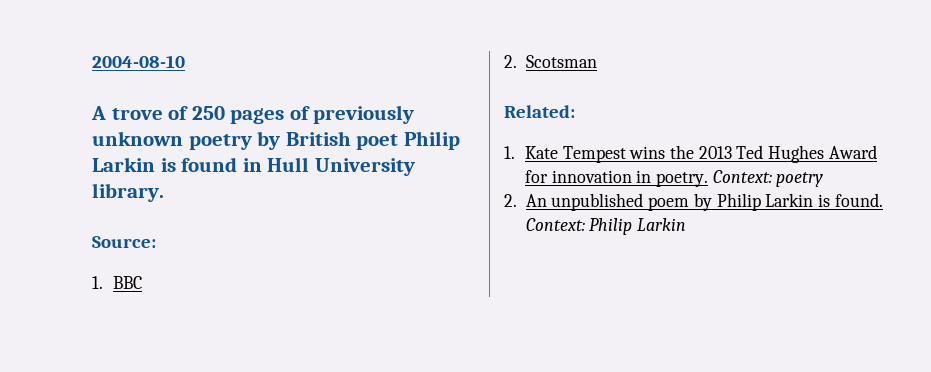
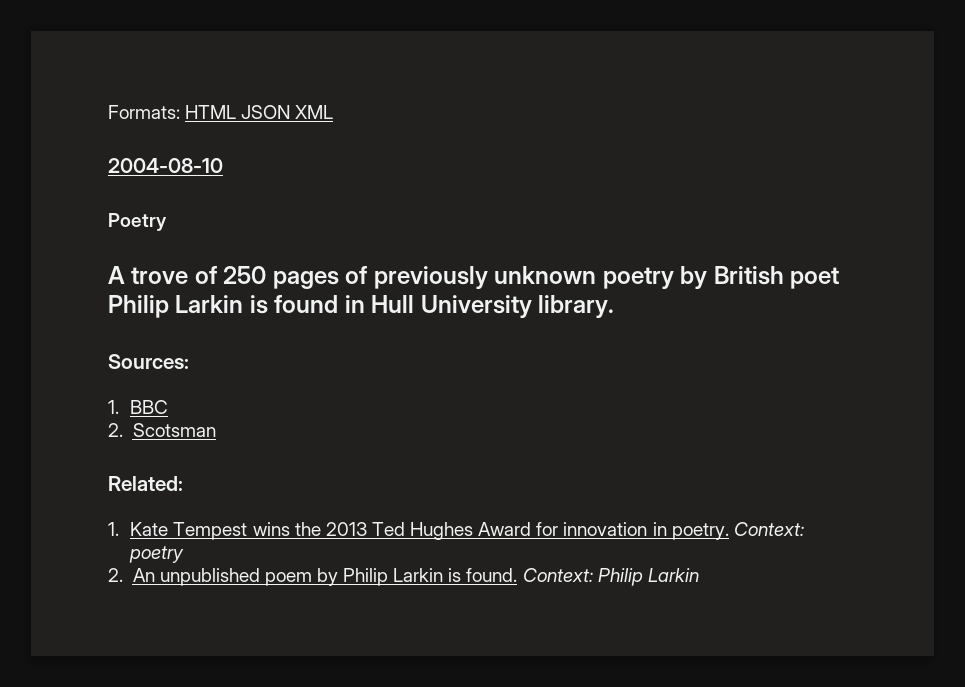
+ Formats: HTML JSON XML
+ Poetry
- Source:
+ Sources:

